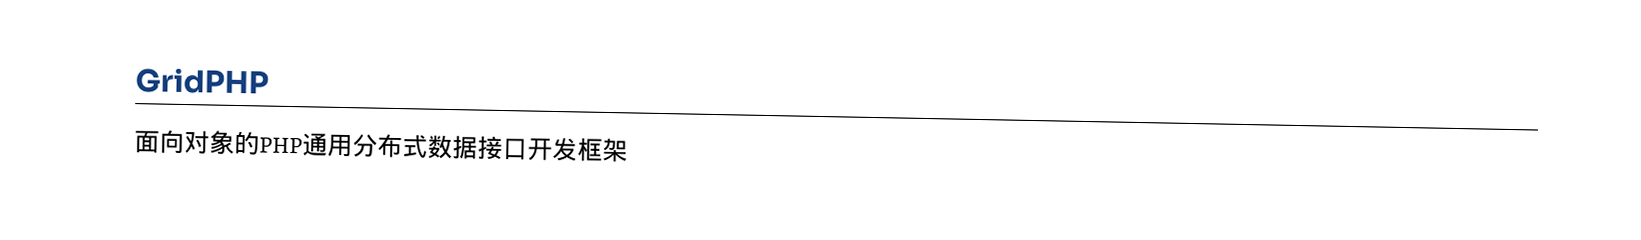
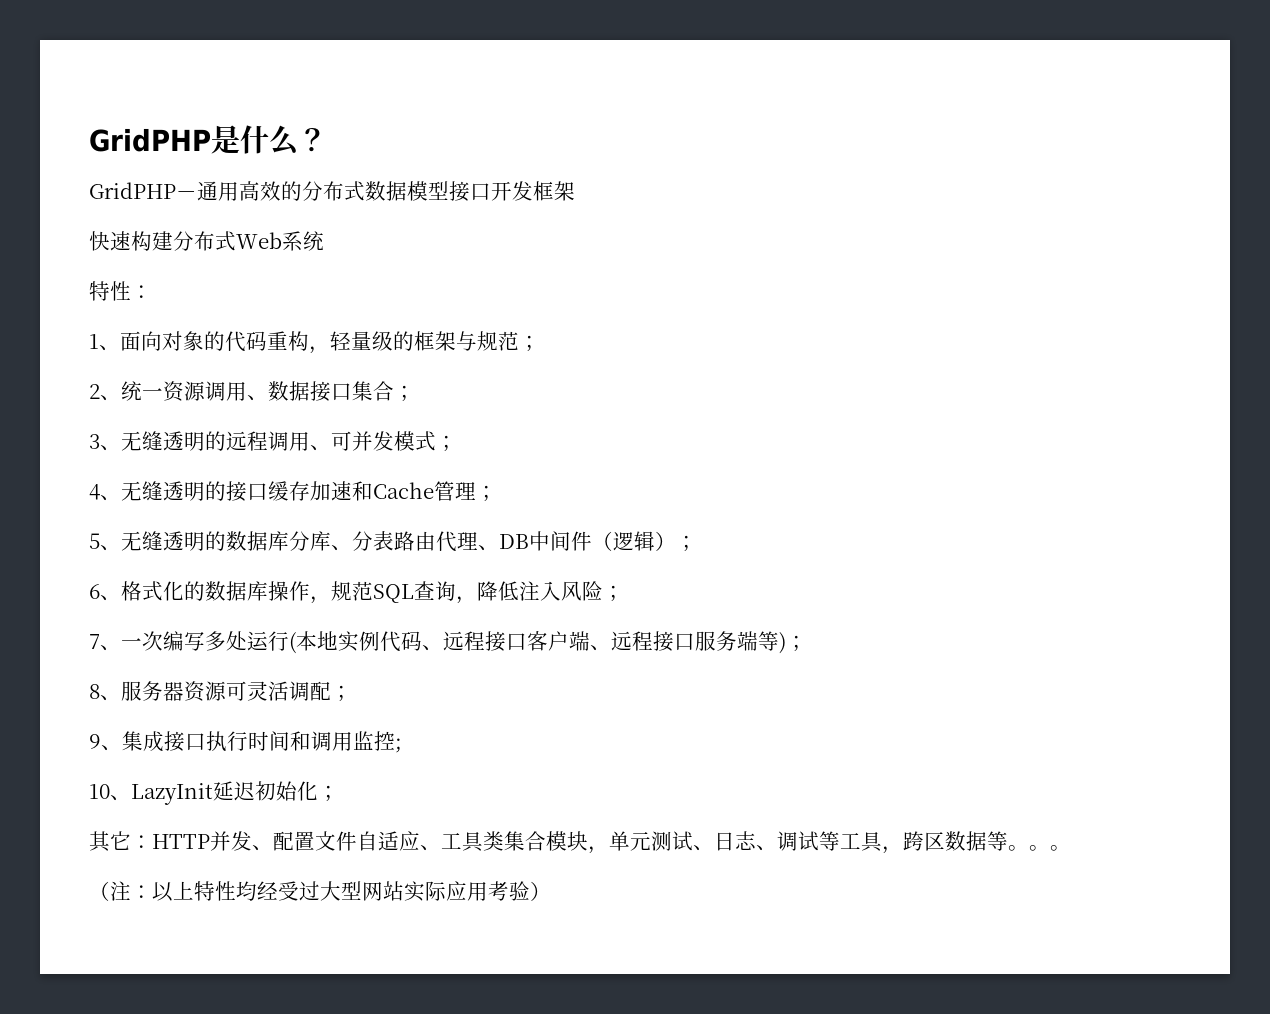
- GridPHP
- 面向对象的PHP通用分布式数据接口开发框架
+ GridPHP是什么？
+ GridPHP－通用高效的分布式数据模型接口开发框架
+ 快速构建分布式Web系统
+ 特性：
+ 1、面向对象的代码重构，轻量级的框架与规范；
+ 2、统一资源调用、数据接口集合；
+ 3、无缝透明的远程调用、可并发模式；
+ 4、无缝透明的接口缓存加速和Cache管理；
+ 5、无缝透明的数据库分库、分表路由代理、DB中间件（逻辑）；
+ 6、格式化的数据库操作，规范SQL查询，降低注入风险；
+ 7、一次编写多处运行(本地实例代码、远程接口客户端、远程接口服务端等)；
+ 8、服务器资源可灵活调配；
+ 9、集成接口执行时间和调用监控;
+ 10、LazyInit延迟初始化；
+ 其它：HTTP并发、配置文件自适应、工具类集合模块，单元测试、日志、调试等工具，跨区数据等。。。
+ （注：以上特性均经受过大型网站实际应用考验）

